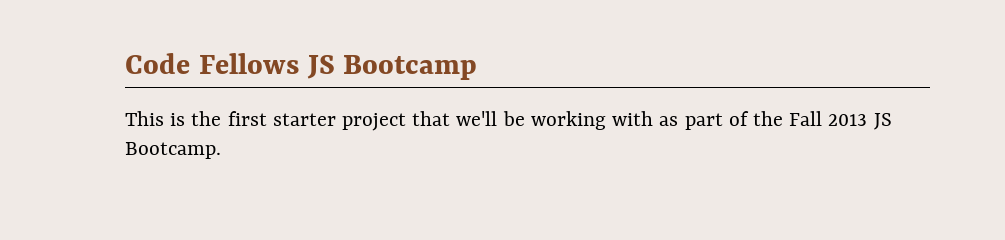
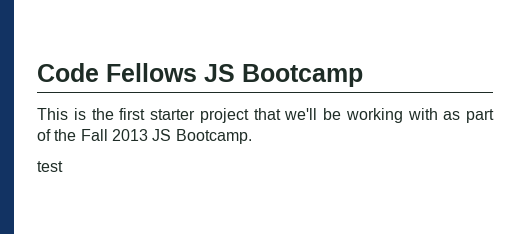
+ test

